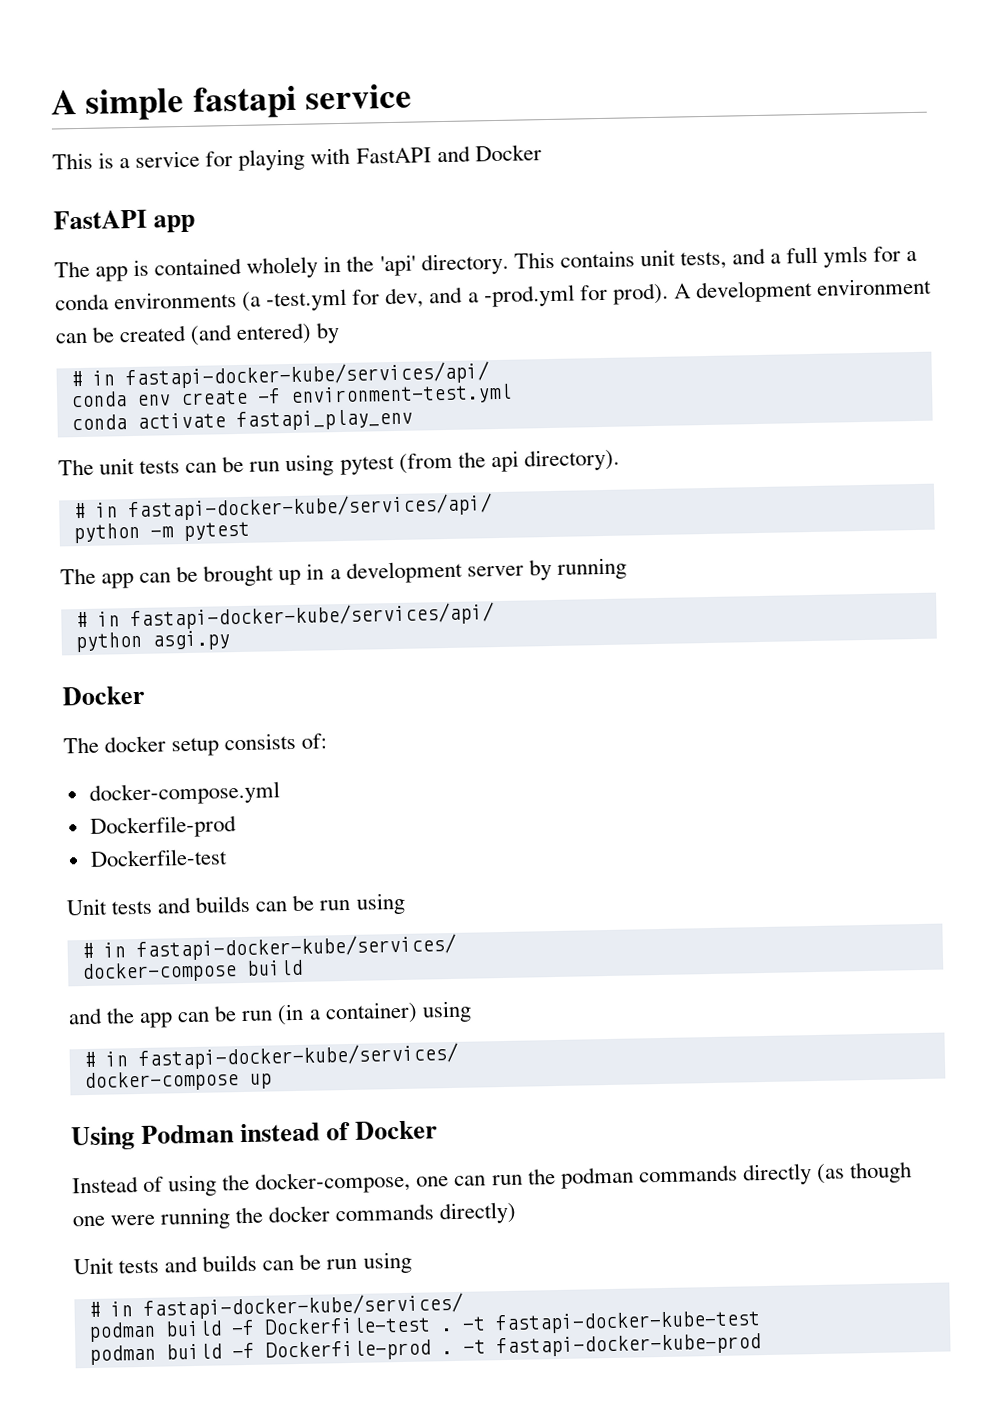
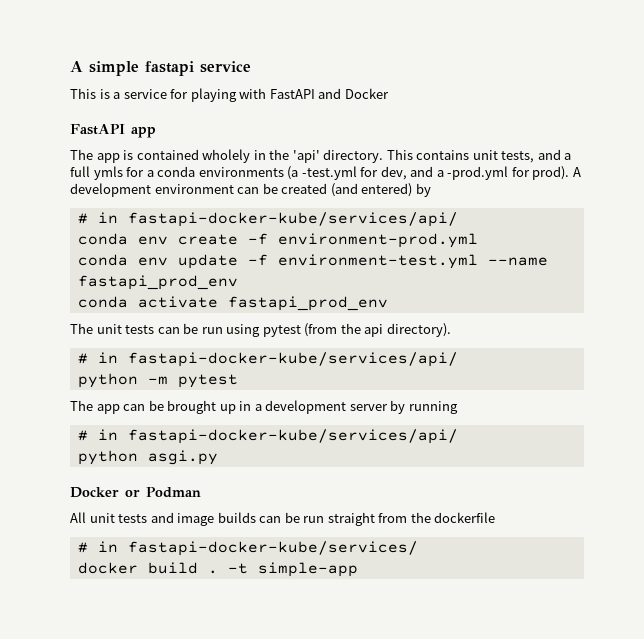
- conda env create -f environment-test.yml
+ conda env create -f environment-prod.yml
+ conda env update -f environment-test.yml --name fastapi_prod_env
- conda activate fastapi_play_env
+ conda activate fastapi_prod_env
  python asgi.py
- Docker
- The docker setup consists of:
- docker-compose.yml
- Dockerfile-prod
- Dockerfile-test
- Unit tests and builds can be run using
+ Docker or Podman
+ All unit tests and image builds can be run straight from the dockerfile
  # in fastapi-docker-kube/services/
- docker-compose build
- and the app can be run (in a container) using
- # in fastapi-docker-kube/services/
- docker-compose up
- Using Podman instead of Docker
- Instead of using the docker-compose, one can run the podman commands directly (as though one were running the docker commands directly)
- Unit tests and builds can be run using
- # in fastapi-docker-kube/services/
- podman build -f Dockerfile-test . -t fastapi-docker-kube-test
- podman build -f Dockerfile-prod . -t fastapi-docker-kube-prod
+ docker build . -t simple-app

